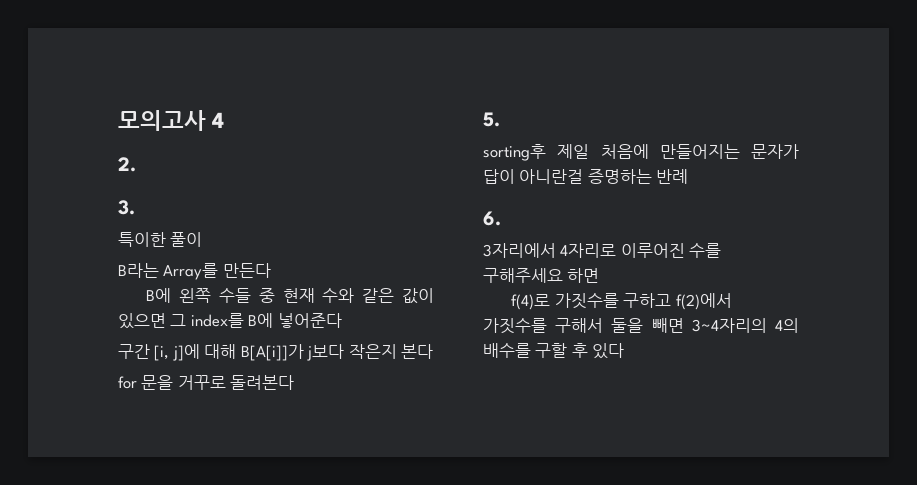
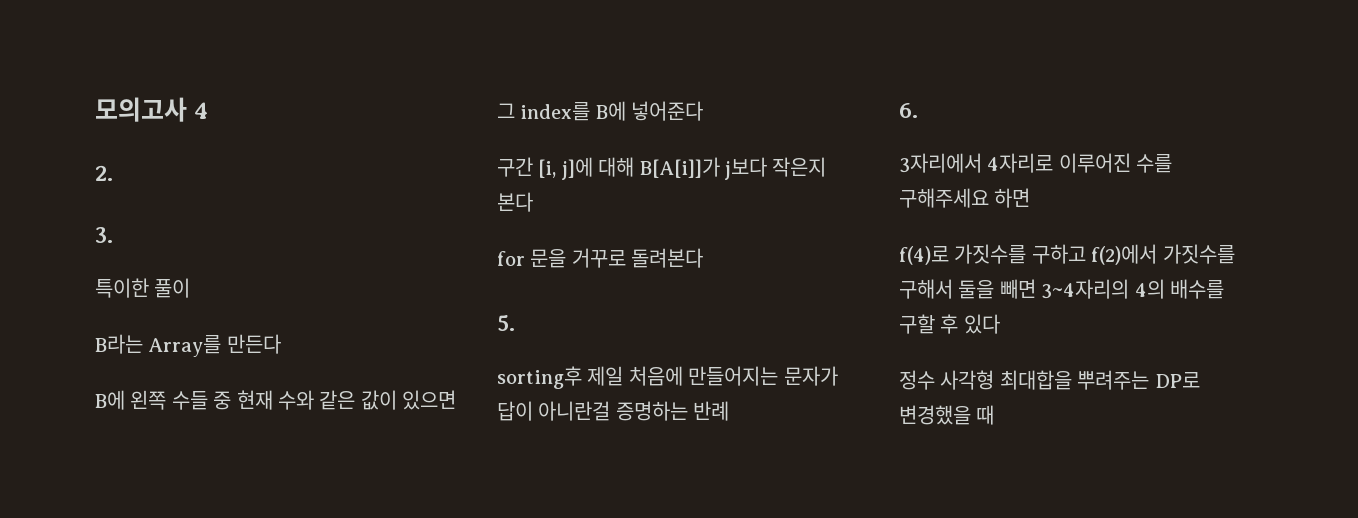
+ 정수 사각형 최대합을 뿌려주는 DP로 변경했을 때

